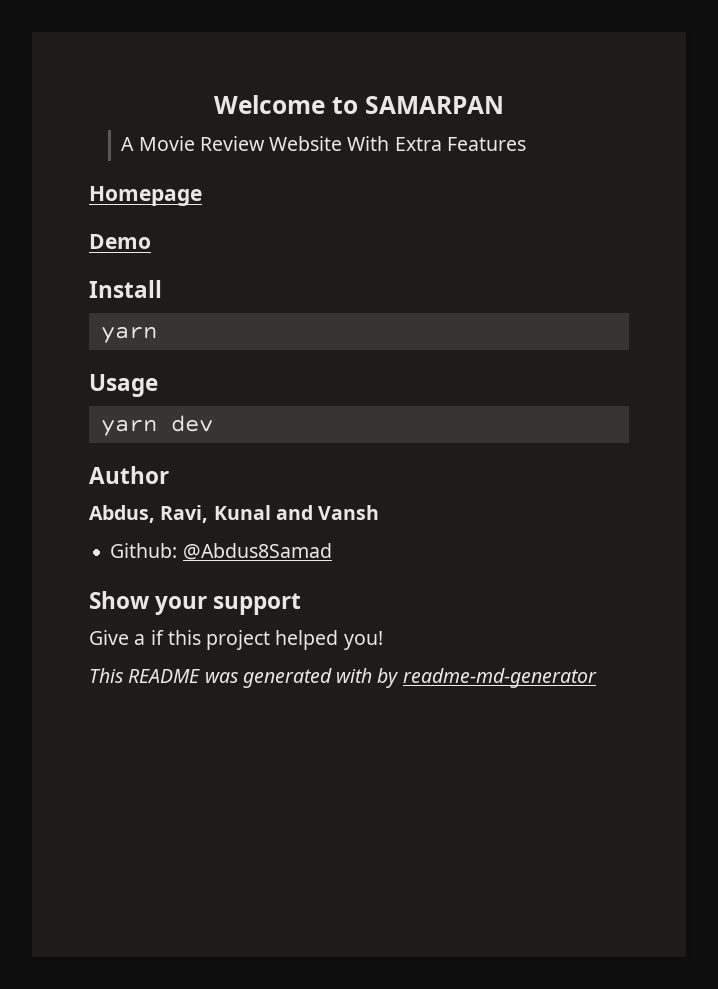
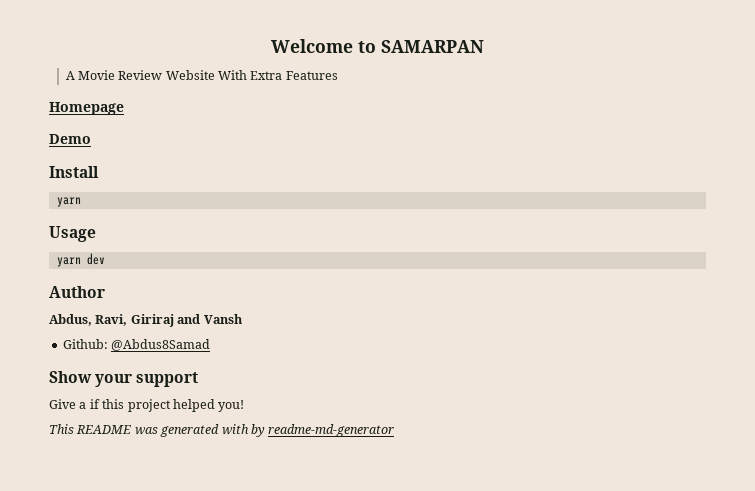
- Abdus, Ravi, Kunal and Vansh
+ Abdus, Ravi, Giriraj and Vansh

